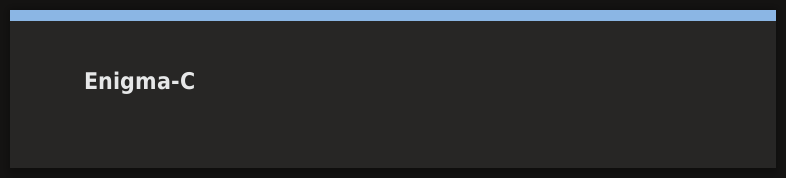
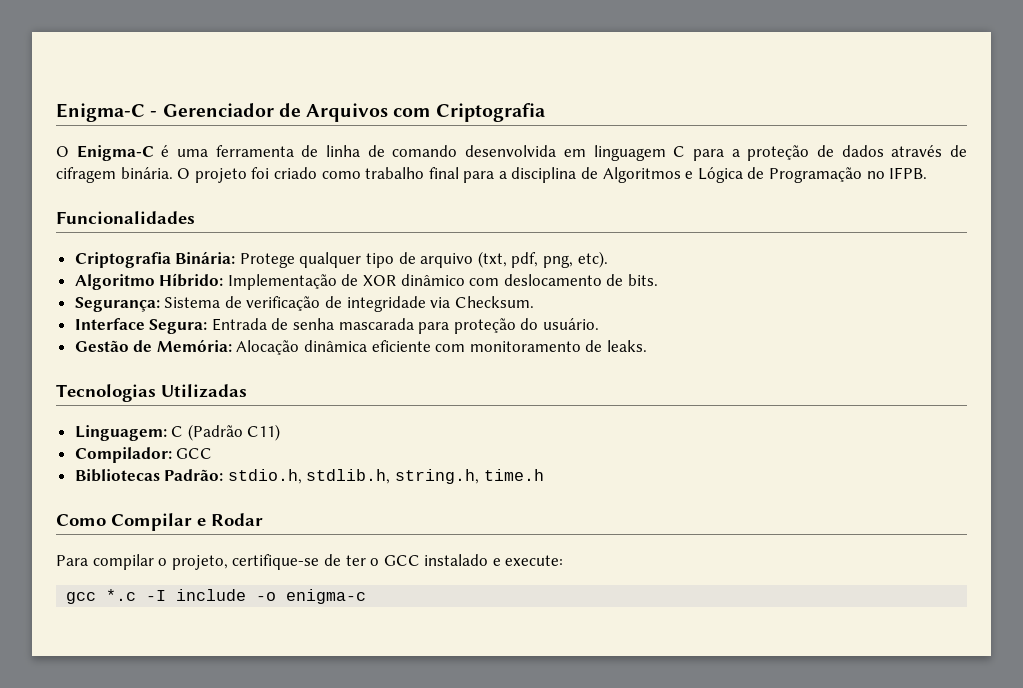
- Enigma-C
+ Enigma-C - Gerenciador de Arquivos com Criptografia
+ O Enigma-C é uma ferramenta de linha de comando desenvolvida em linguagem C para a proteção de dados através de cifragem binária. O projeto foi criado como trabalho final para a disciplina de Algoritmos e Lógica de Programação no IFPB.
+ Funcionalidades
+ Criptografia Binária: Protege qualquer tipo de arquivo (txt, pdf, png, etc).
+ Algoritmo Híbrido: Implementação de XOR dinâmico com deslocamento de bits.
+ Segurança: Sistema de verificação de integridade via Checksum.
+ Interface Segura: Entrada de senha mascarada para proteção do usuário.
+ Gestão de Memória: Alocação dinâmica eficiente com monitoramento de leaks.
+ Tecnologias Utilizadas
+ Linguagem: C (Padrão C11)
+ Compilador: GCC
+ Bibliotecas Padrão: stdio.h, stdlib.h, string.h, time.h
+ Como Compilar e Rodar
+ Para compilar o projeto, certifique-se de ter o GCC instalado e execute:
+ gcc *.c -I include -o enigma-c

